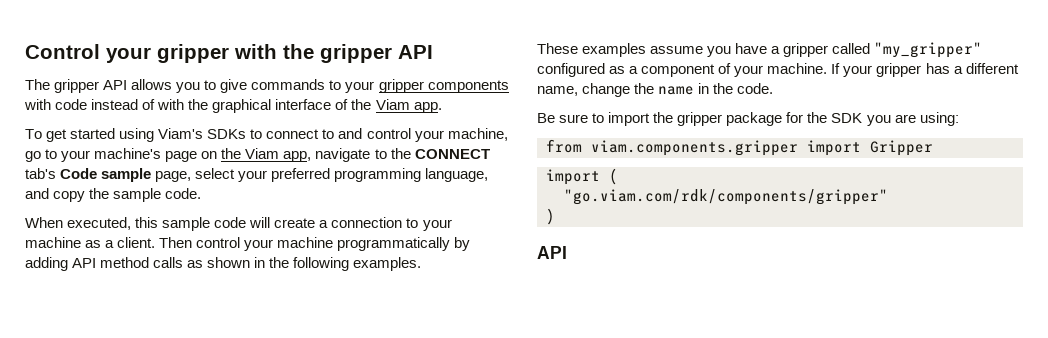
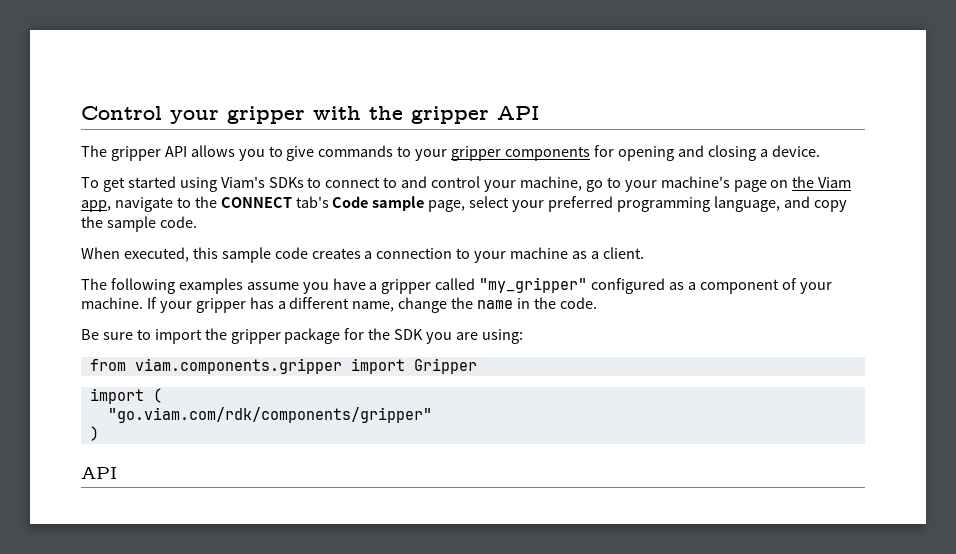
- The gripper API allows you to give commands to your gripper components with code instead of with the graphical interface of the Viam app.
+ The gripper API allows you to give commands to your gripper components for opening and closing a device.
- When executed, this sample code will create a connection to your machine as a client. Then control your machine programmatically by adding API method calls as shown in the following examples.
- These examples assume you have a gripper called "my_gripper" configured as a component of your machine.
+ When executed, this sample code creates a connection to your machine as a client.
+ The following examples assume you have a gripper called "my_gripper" configured as a component of your machine.

